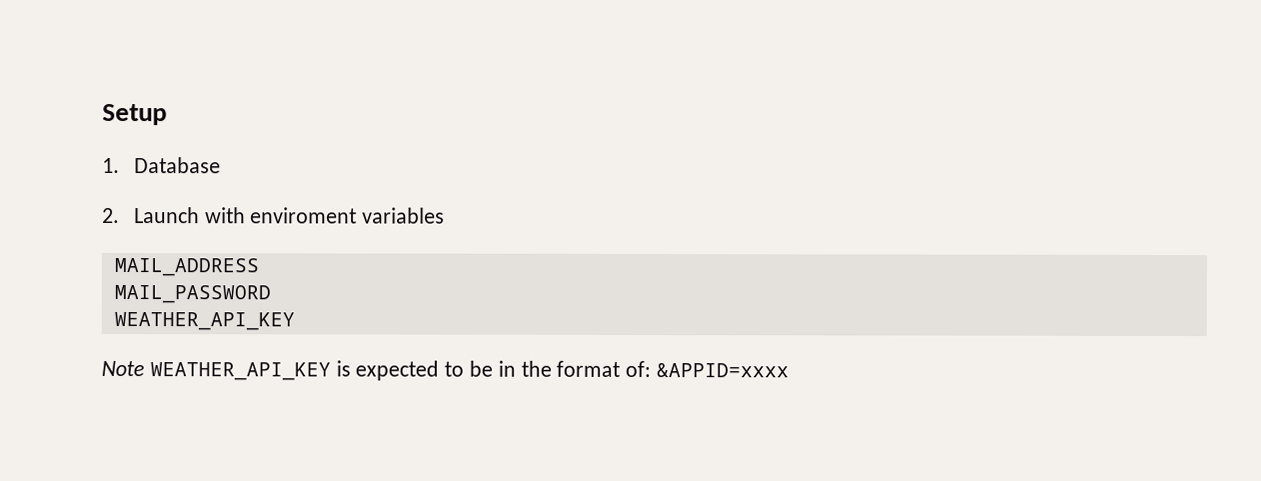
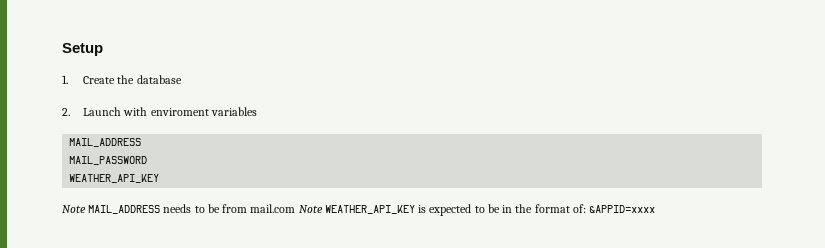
- 1. Database
+ 1. Create the database
- Note WEATHER_API_KEY is expected to be in the format of: &APPID=xxxx
+ Note MAIL_ADDRESS needs to be from mail.com Note WEATHER_API_KEY is expected to be in the format of: &APPID=xxxx

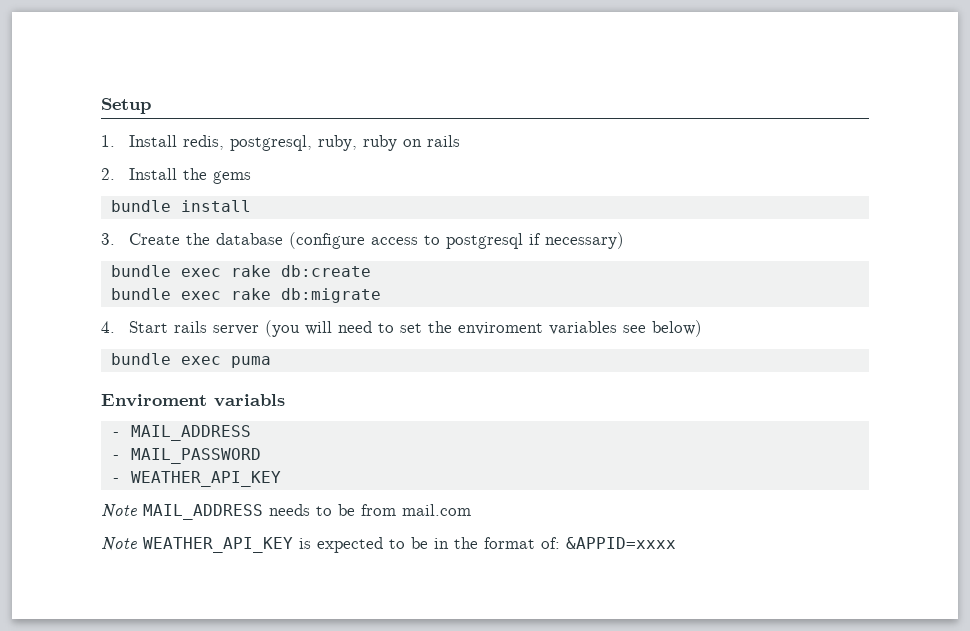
- 1. Create the database
- 2. Launch with enviroment variables
- MAIL_ADDRESS
+ 1. Install redis, postgresql, ruby, ruby on rails
+ 2. Install the gems
+ bundle install
+ 3. Create the database (configure access to postgresql if necessary)
+ bundle exec rake db:create
+ bundle exec rake db:migrate
+ 4. Start rails server (you will need to set the enviroment variables see below)
+ bundle exec puma
+ Enviroment variabls
+ - MAIL_ADDRESS
- MAIL_PASSWORD
- WEATHER_API_KEY
+ - MAIL_PASSWORD
+ - WEATHER_API_KEY
- Note MAIL_ADDRESS needs to be from mail.com Note WEATHER_API_KEY is expected to be in the format of: &APPID=xxxx
+ Note MAIL_ADDRESS needs to be from mail.com
+ Note WEATHER_API_KEY is expected to be in the format of: &APPID=xxxx

